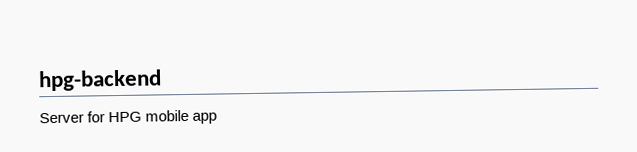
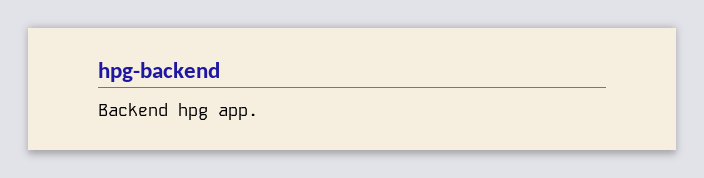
- Server for HPG mobile app
+ Backend hpg app.

